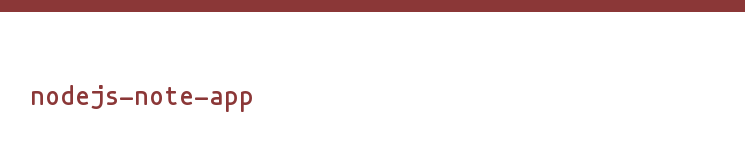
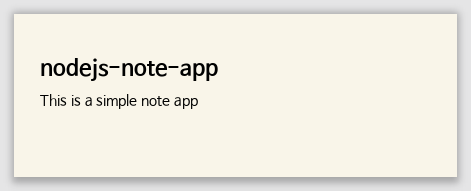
+ This is a simple note app

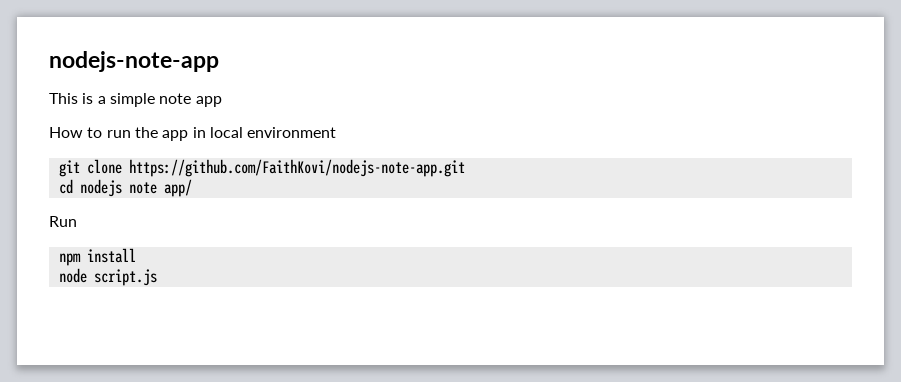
+ How to run the app in local environment
+ git clone https://github.com/FaithKovi/nodejs-note-app.git
+ cd nodejs note app/
+ Run
+ npm install
+ node script.js

